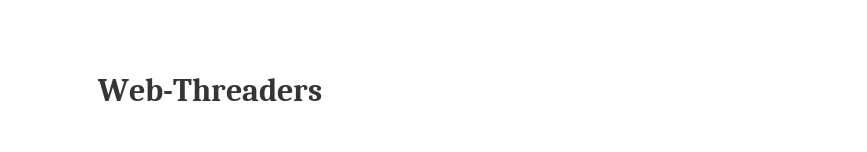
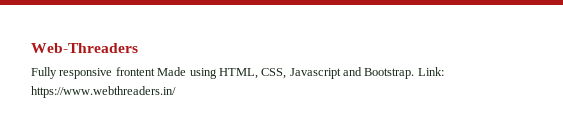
+ Fully responsive frontent Made using HTML, CSS, Javascript and Bootstrap. Link: https://www.webthreaders.in/

